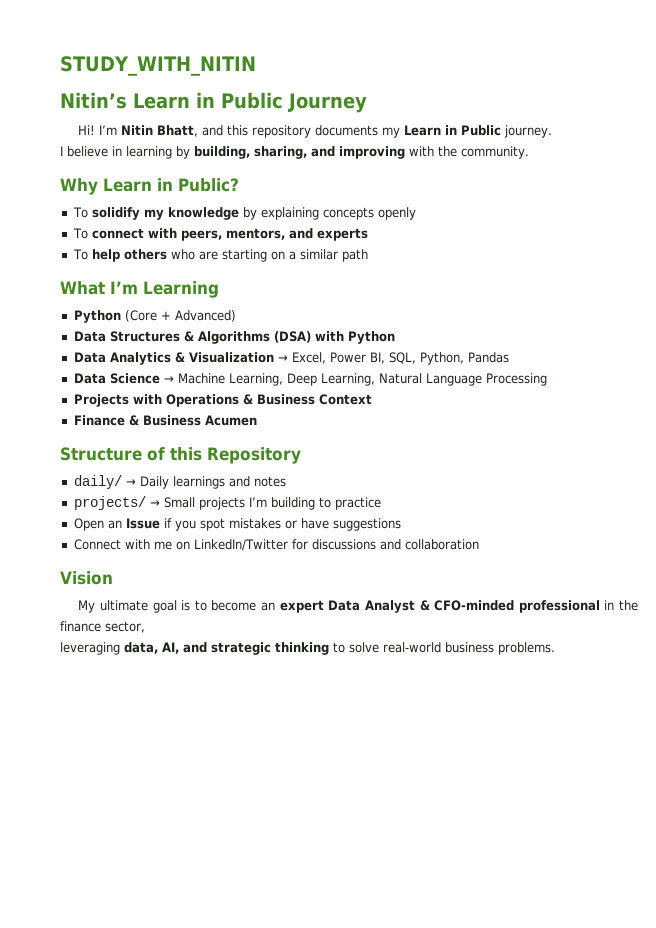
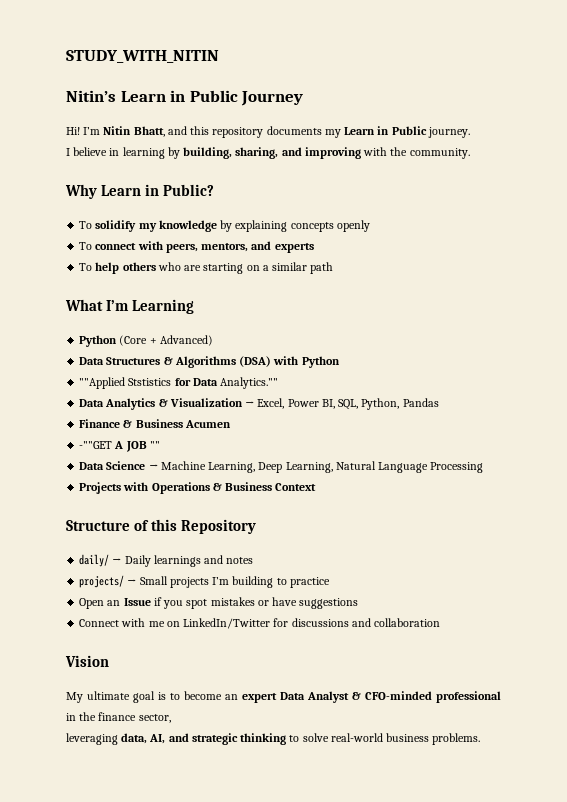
+ ""Applied Ststistics for Data Analytics.""
+ Finance & Business Acumen
+ -""GET A JOB ""
- Finance & Business Acumen

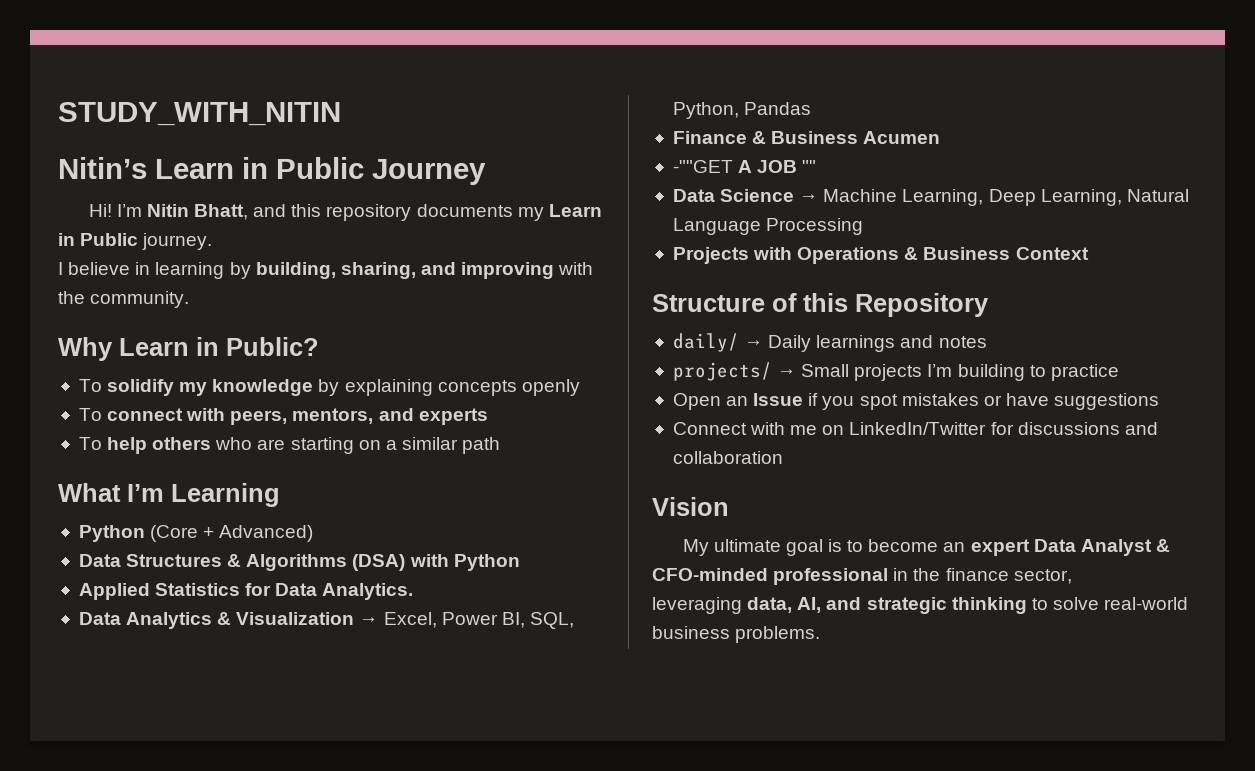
- ""Applied Ststistics for Data Analytics.""
+ Applied Statistics for Data Analytics.

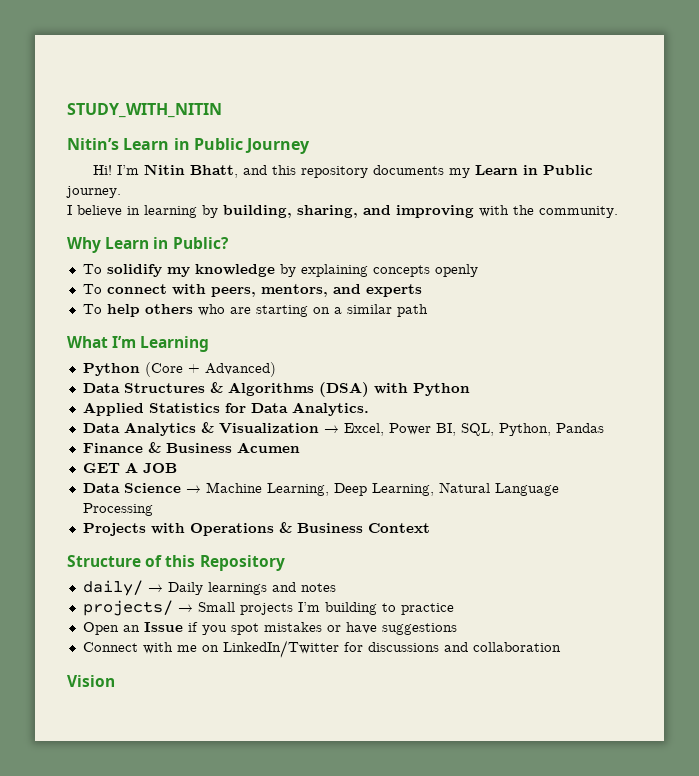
- -""GET A JOB ""
+ GET A JOB
- My ultimate goal is to become an expert Data Analyst & CFO-minded professional in the finance sector,
- leveraging data, AI, and strategic thinking to solve real-world business problems.

